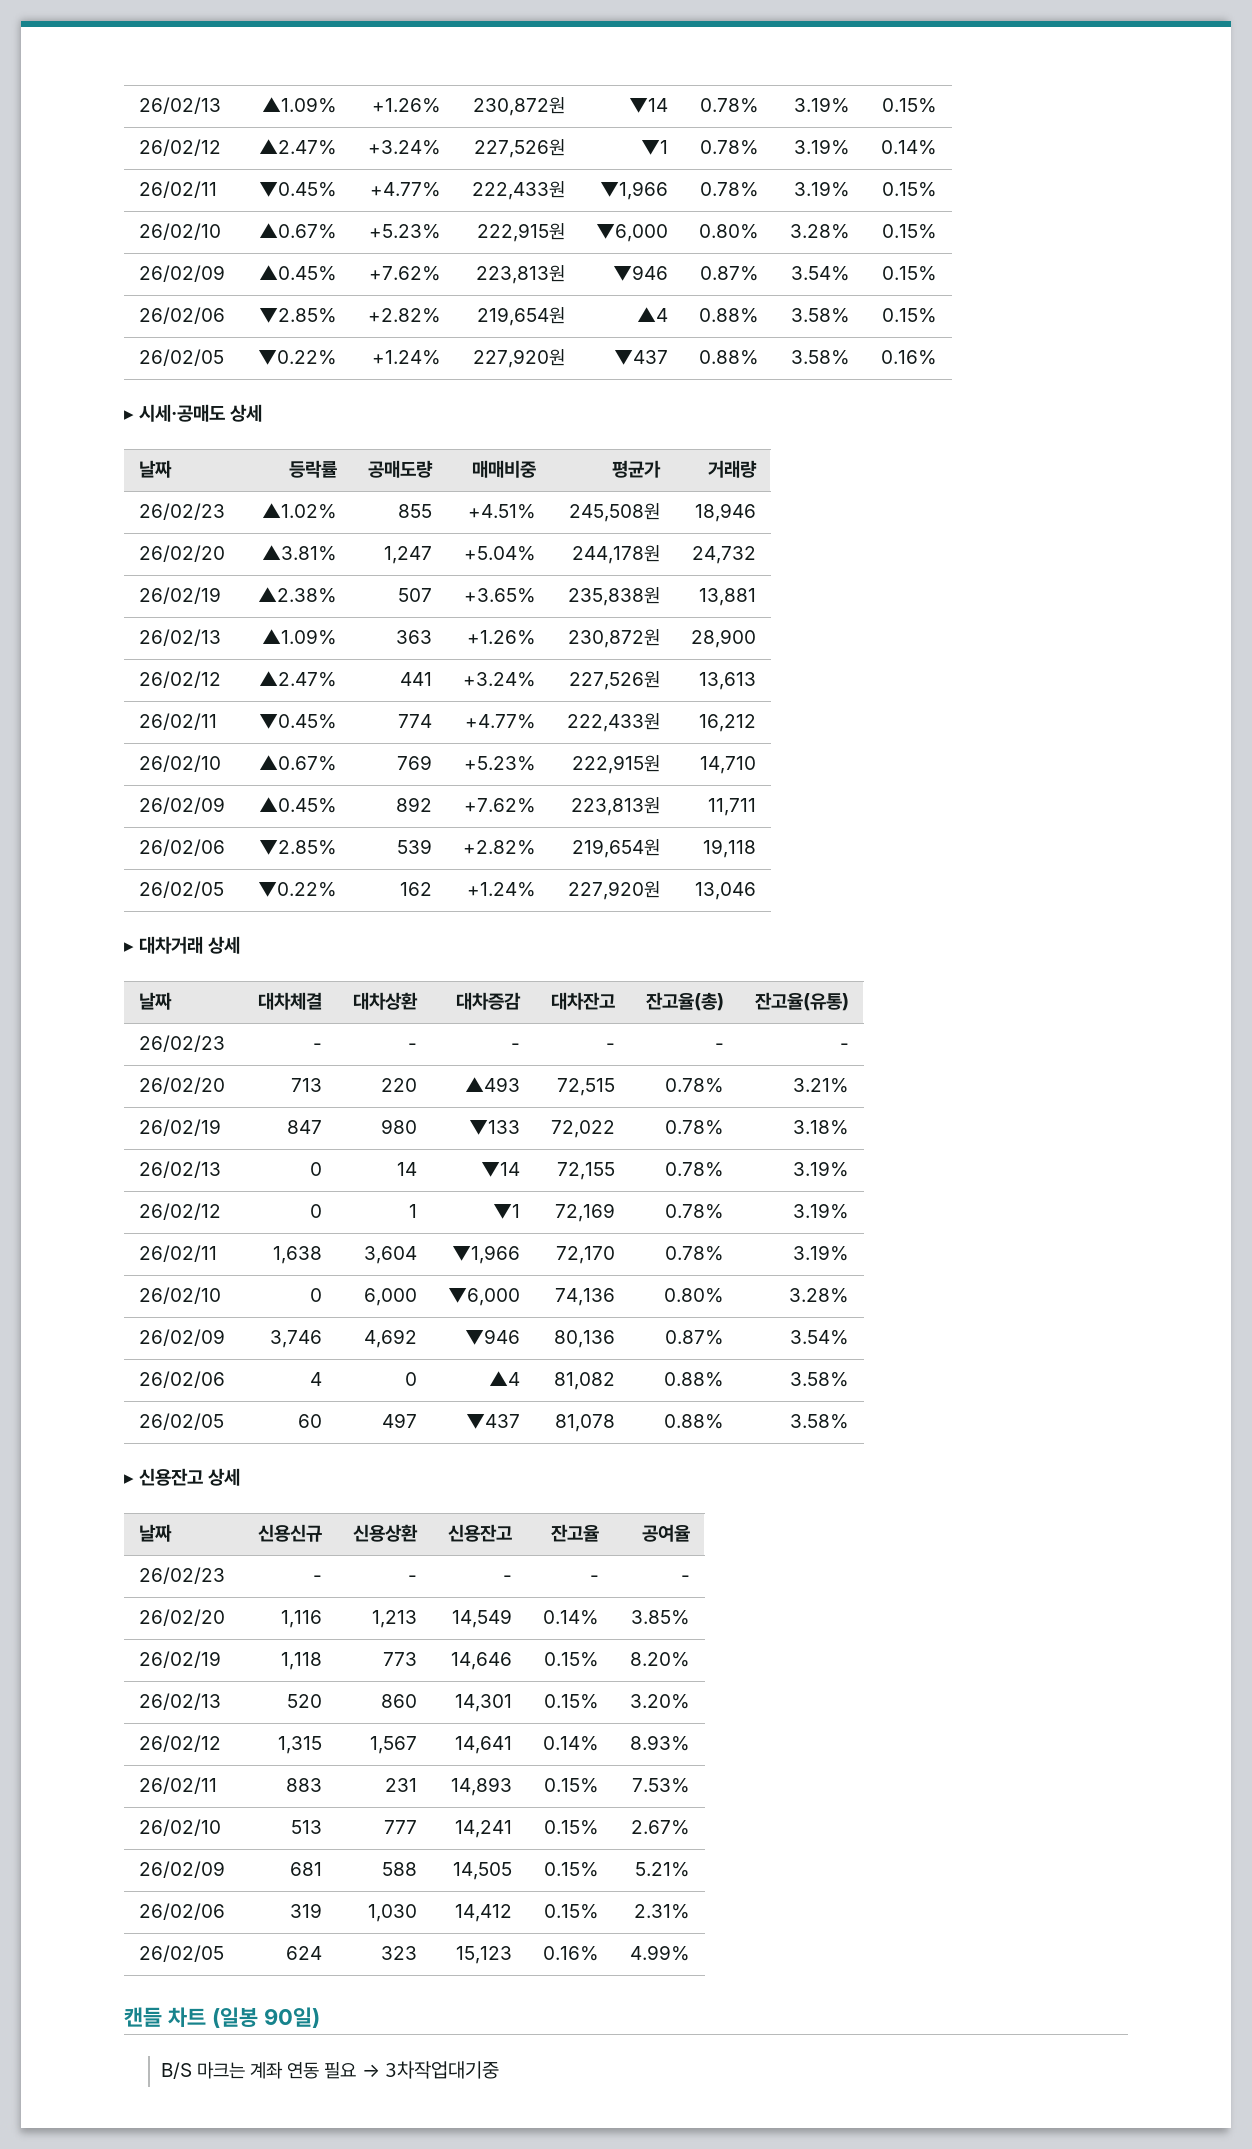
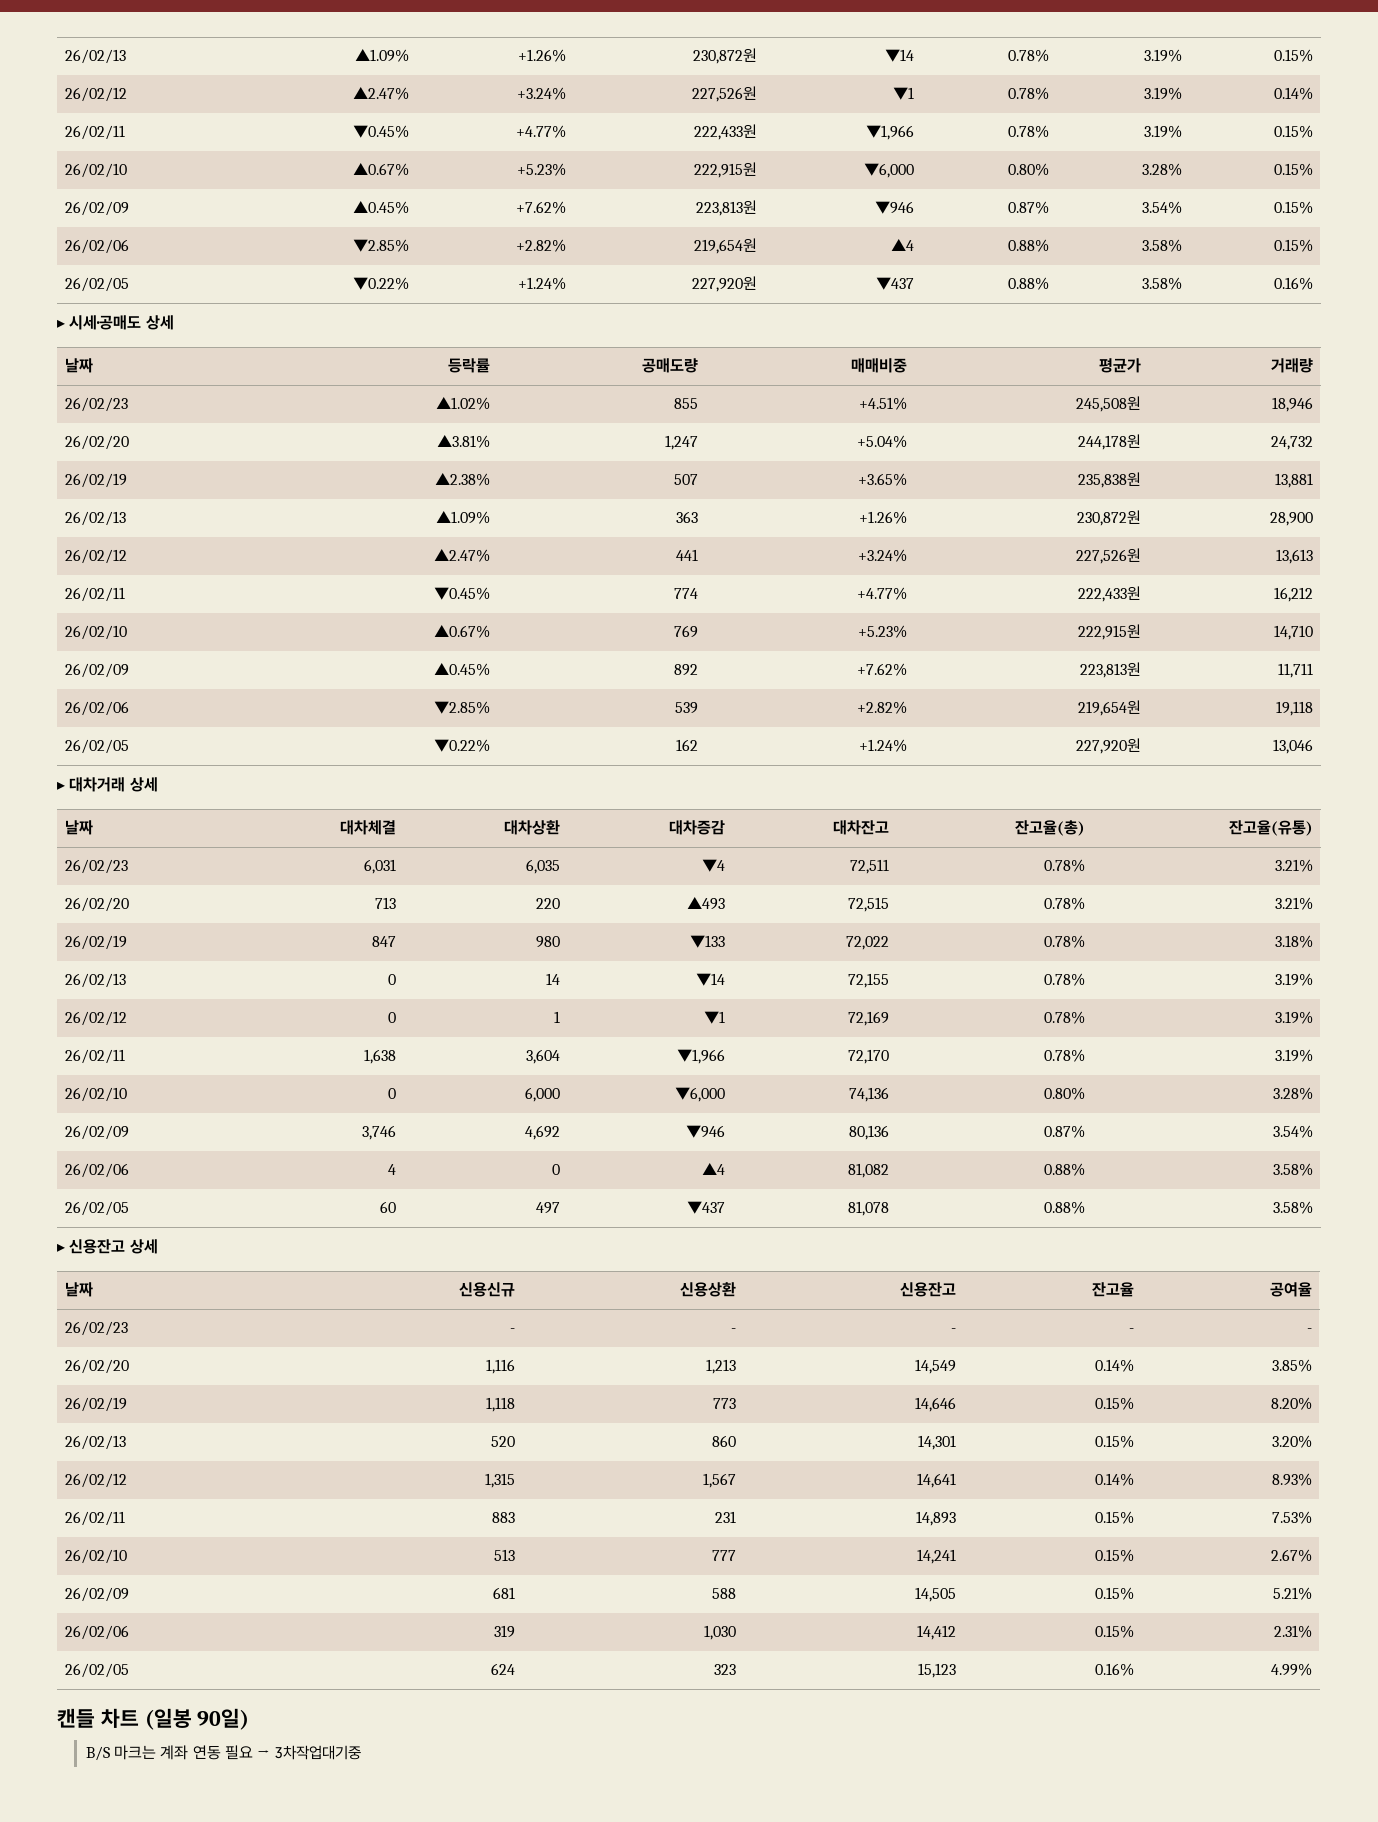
- 26/02/23 | - | - | - | - | - | -
+ 26/02/23 | 6,031 | 6,035 | ▼4 | 72,511 | 0.78% | 3.21%

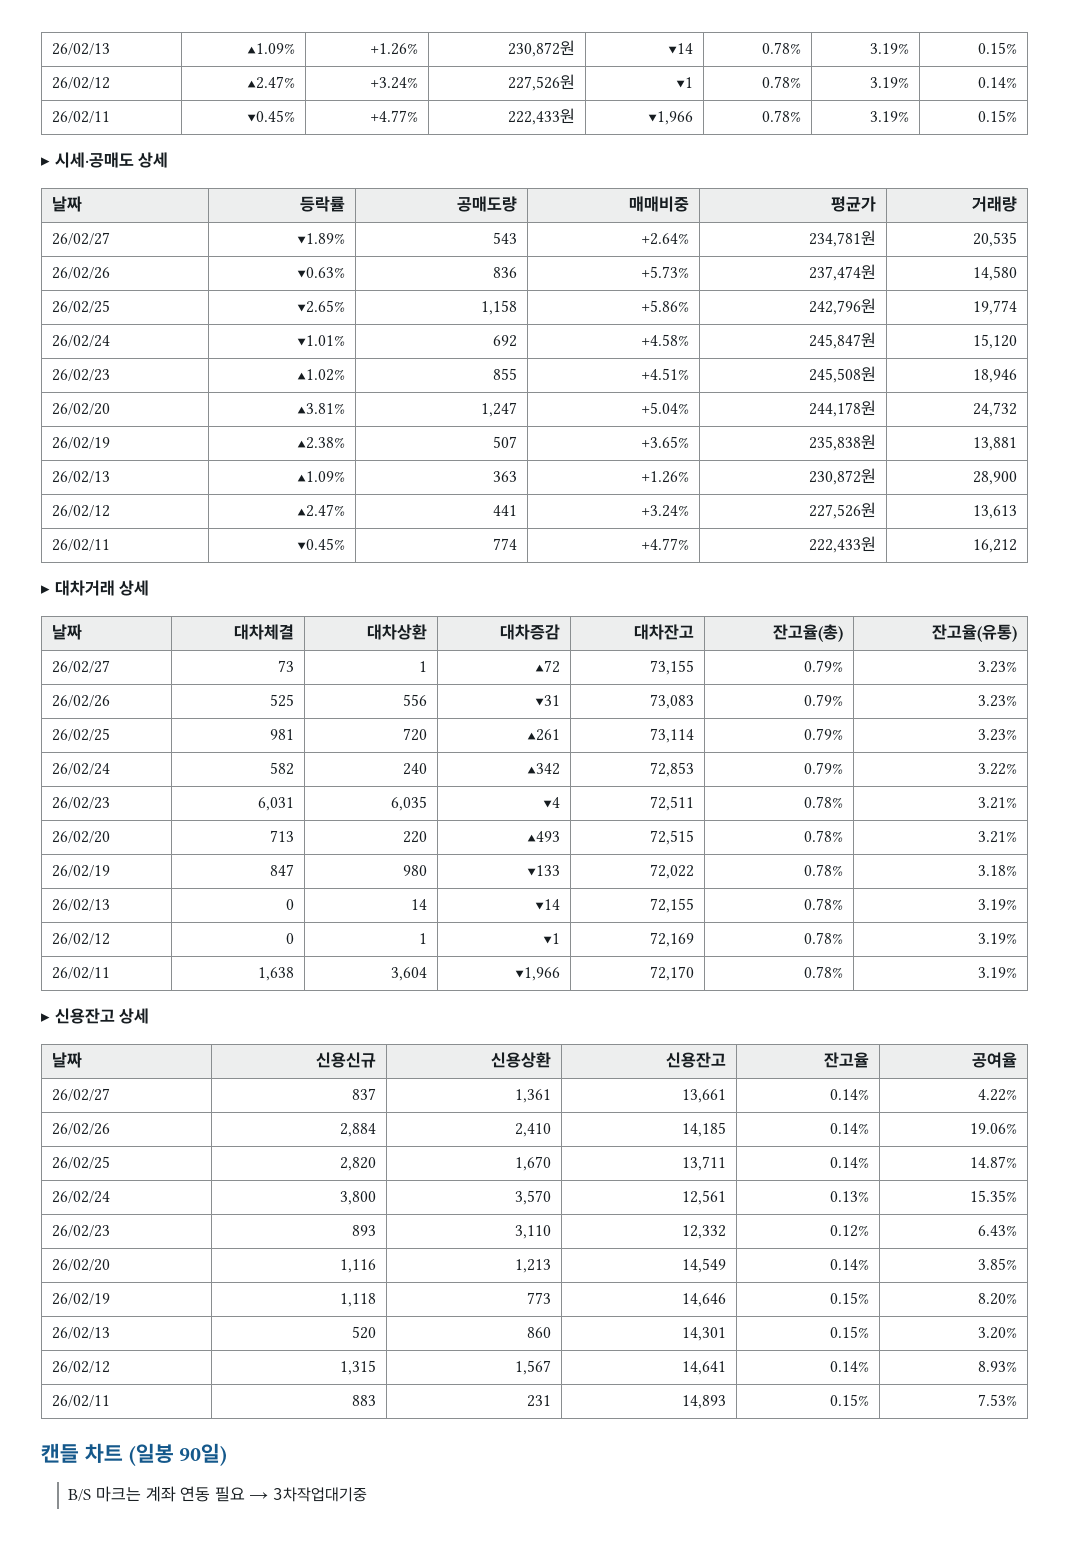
- 26/02/10 | ▲0.67% | +5.23% | 222,915원 | ▼6,000 | 0.80% | 3.28% | 0.15%
- 26/02/09 | ▲0.45% | +7.62% | 223,813원 | ▼946 | 0.87% | 3.54% | 0.15%
- 26/02/06 | ▼2.85% | +2.82% | 219,654원 | ▲4 | 0.88% | 3.58% | 0.15%
- 26/02/05 | ▼0.22% | +1.24% | 227,920원 | ▼437 | 0.88% | 3.58% | 0.16%
+ 26/02/27 | ▼1.89% | 543 | +2.64% | 234,781원 | 20,535
+ 26/02/26 | ▼0.63% | 836 | +5.73% | 237,474원 | 14,580
+ 26/02/25 | ▼2.65% | 1,158 | +5.86% | 242,796원 | 19,774
+ 26/02/24 | ▼1.01% | 692 | +4.58% | 245,847원 | 15,120
- 26/02/10 | ▲0.67% | 769 | +5.23% | 222,915원 | 14,710
- 26/02/09 | ▲0.45% | 892 | +7.62% | 223,813원 | 11,711
- 26/02/06 | ▼2.85% | 539 | +2.82% | 219,654원 | 19,118
- 26/02/05 | ▼0.22% | 162 | +1.24% | 227,920원 | 13,046
+ 26/02/27 | 73 | 1 | ▲72 | 73,155 | 0.79% | 3.23%
+ 26/02/26 | 525 | 556 | ▼31 | 73,083 | 0.79% | 3.23%
+ 26/02/25 | 981 | 720 | ▲261 | 73,114 | 0.79% | 3.23%
+ 26/02/24 | 582 | 240 | ▲342 | 72,853 | 0.79% | 3.22%
- 26/02/10 | 0 | 6,000 | ▼6,000 | 74,136 | 0.80% | 3.28%
- 26/02/09 | 3,746 | 4,692 | ▼946 | 80,136 | 0.87% | 3.54%
- 26/02/06 | 4 | 0 | ▲4 | 81,082 | 0.88% | 3.58%
- 26/02/05 | 60 | 497 | ▼437 | 81,078 | 0.88% | 3.58%
- 26/02/23 | - | - | - | - | -
+ 26/02/27 | 837 | 1,361 | 13,661 | 0.14% | 4.22%
+ 26/02/26 | 2,884 | 2,410 | 14,185 | 0.14% | 19.06%
+ 26/02/25 | 2,820 | 1,670 | 13,711 | 0.14% | 14.87%
+ 26/02/24 | 3,800 | 3,570 | 12,561 | 0.13% | 15.35%
+ 26/02/23 | 893 | 3,110 | 12,332 | 0.12% | 6.43%
- 26/02/10 | 513 | 777 | 14,241 | 0.15% | 2.67%
- 26/02/09 | 681 | 588 | 14,505 | 0.15% | 5.21%
- 26/02/06 | 319 | 1,030 | 14,412 | 0.15% | 2.31%
- 26/02/05 | 624 | 323 | 15,123 | 0.16% | 4.99%

